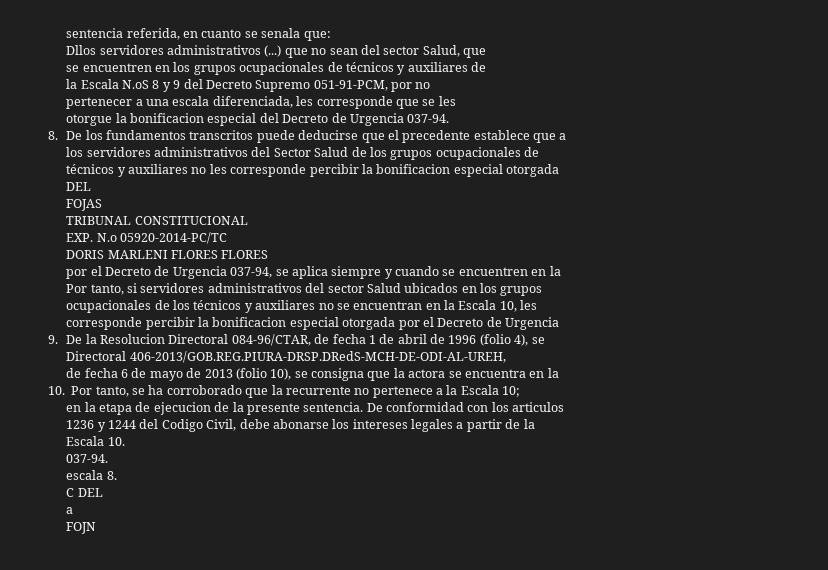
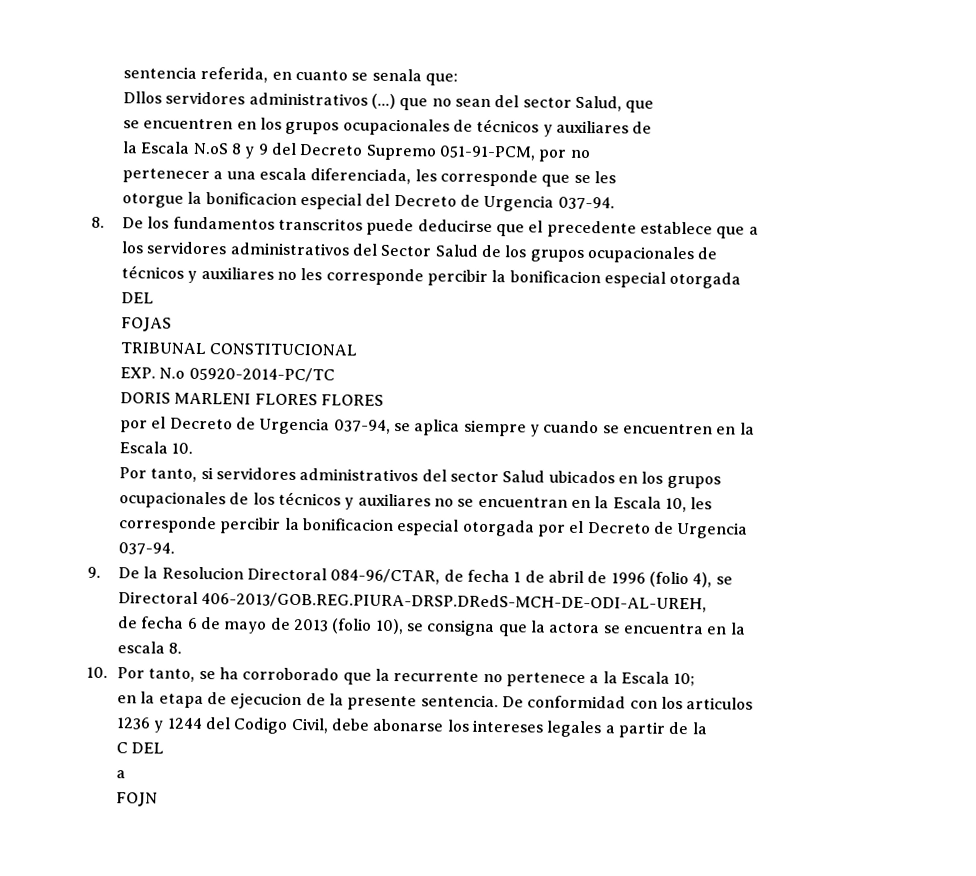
+ Escala 10.
  corresponde percibir la bonificacion especial otorgada por el Decreto de Urgencia
+ 037-94.
+ escala 8.
- Escala 10.
- 037-94.
- escala 8.

